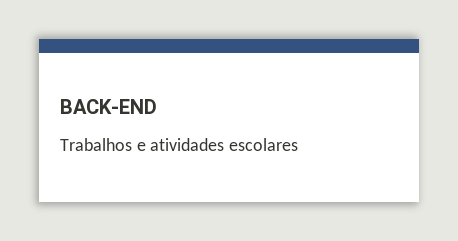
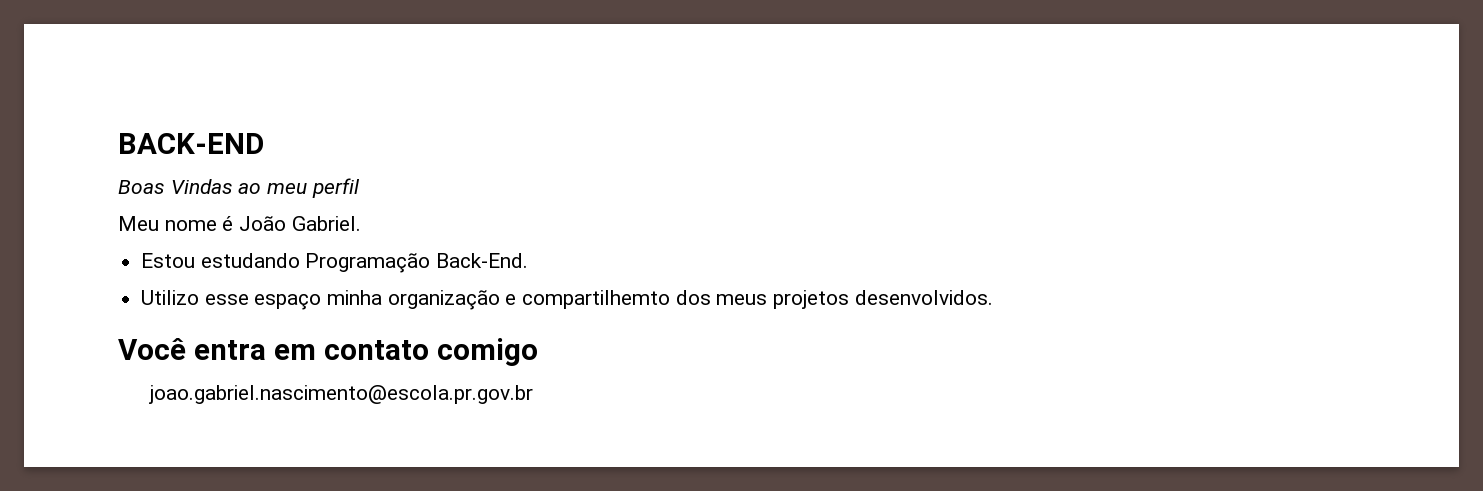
- Trabalhos e atividades escolares
+ Boas Vindas ao meu perfil
+ Meu nome é João Gabriel.
+ Estou estudando Programação Back-End.
+ Utilizo esse espaço minha organização e compartilhemto dos meus projetos desenvolvidos.
+ Você entra em contato comigo
+ joao.gabriel.nascimento@escola.pr.gov.br

